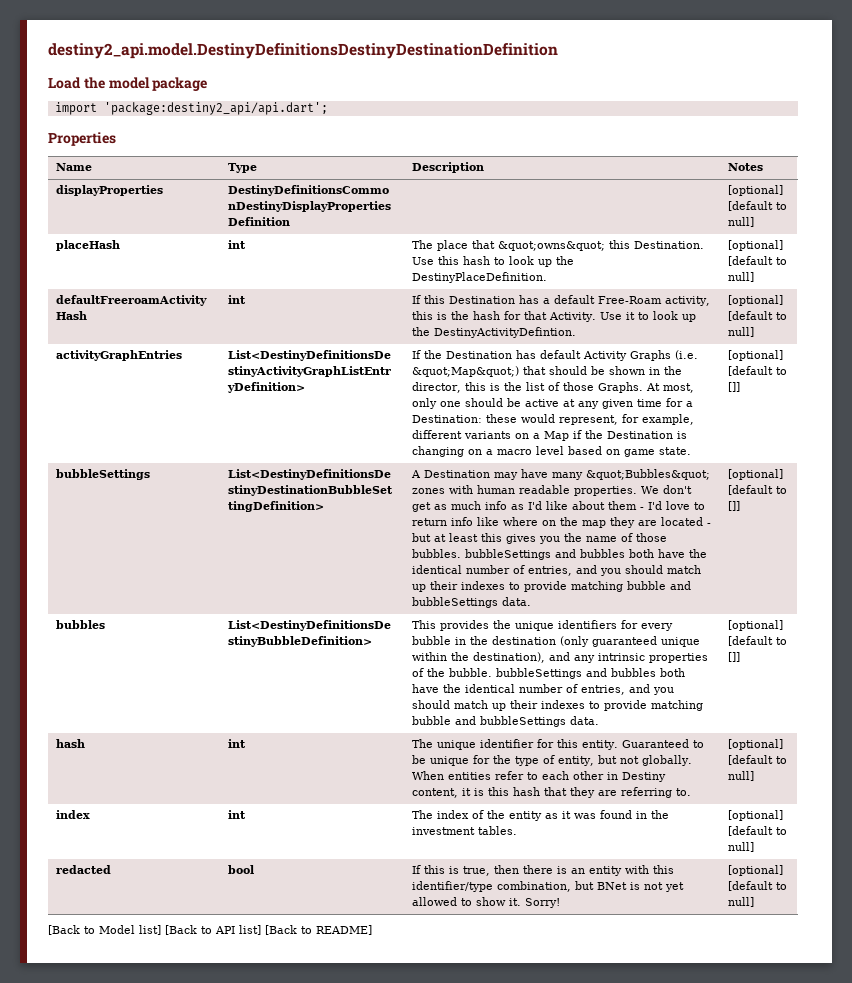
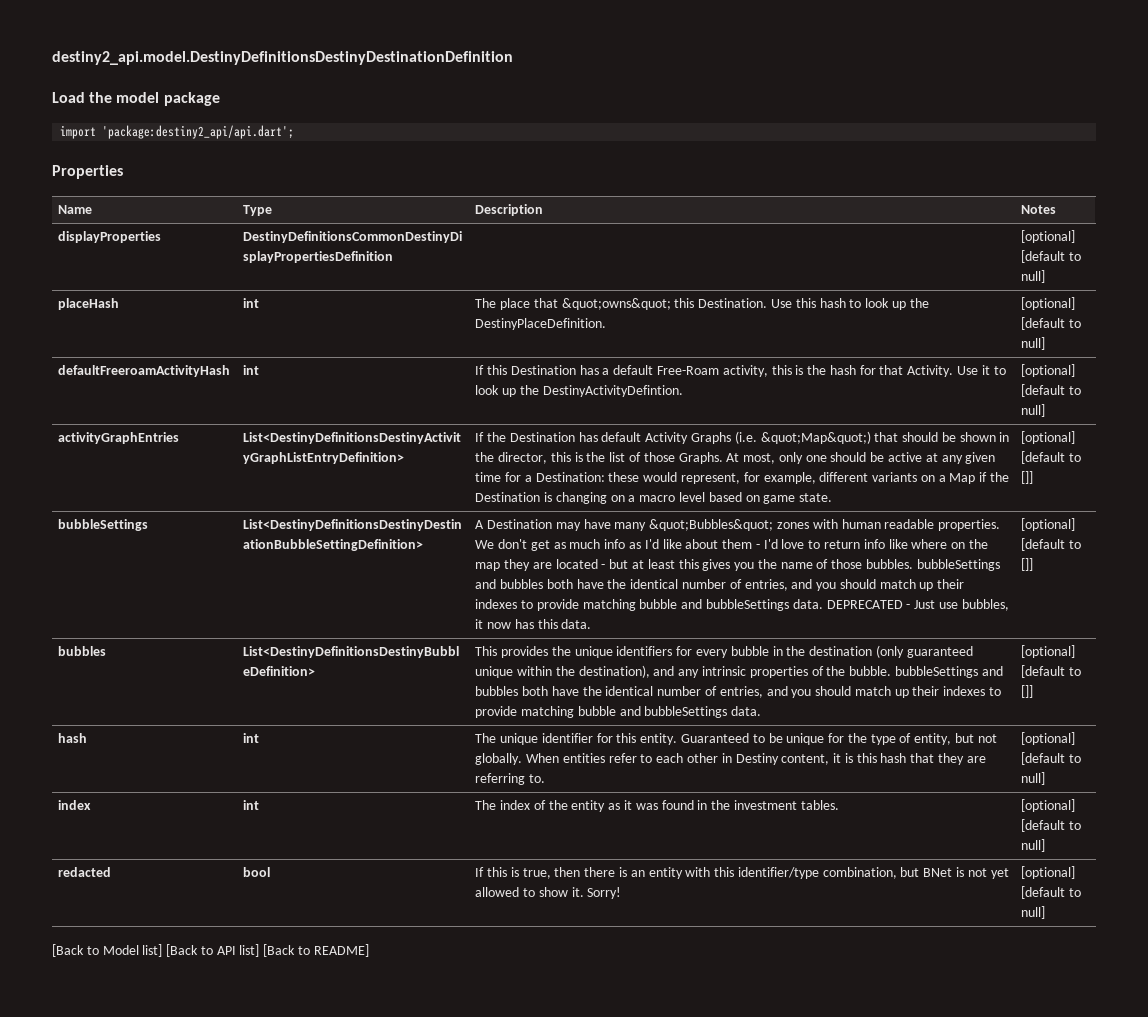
+ DEPRECATED - Just use bubbles, it now has this data.

